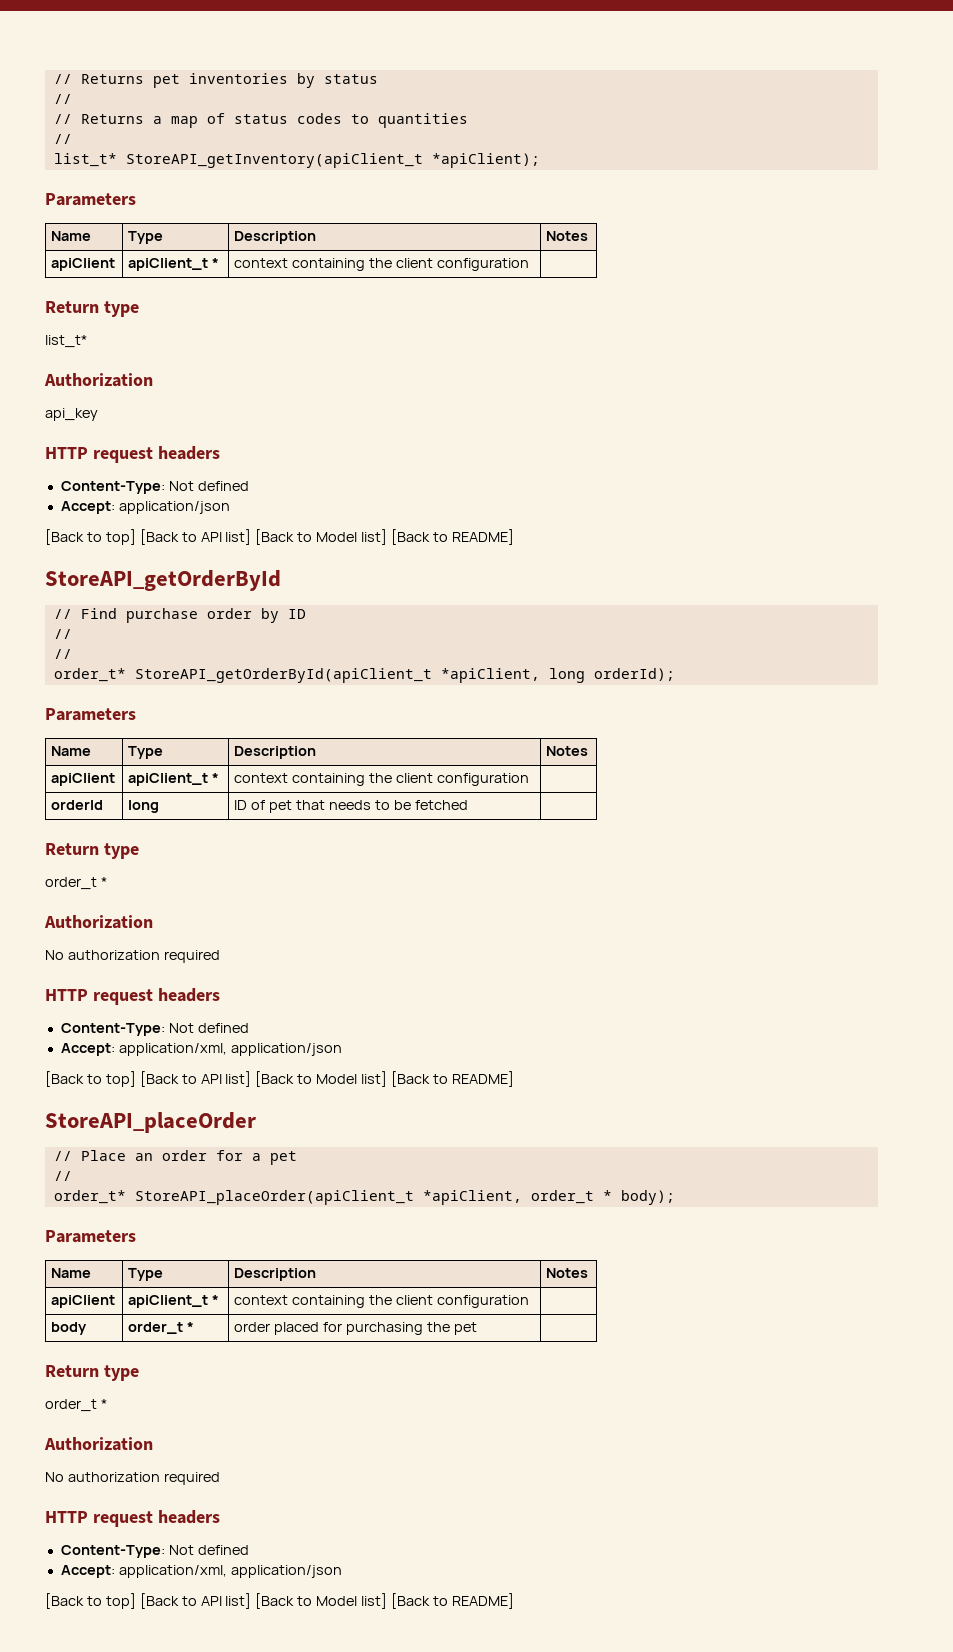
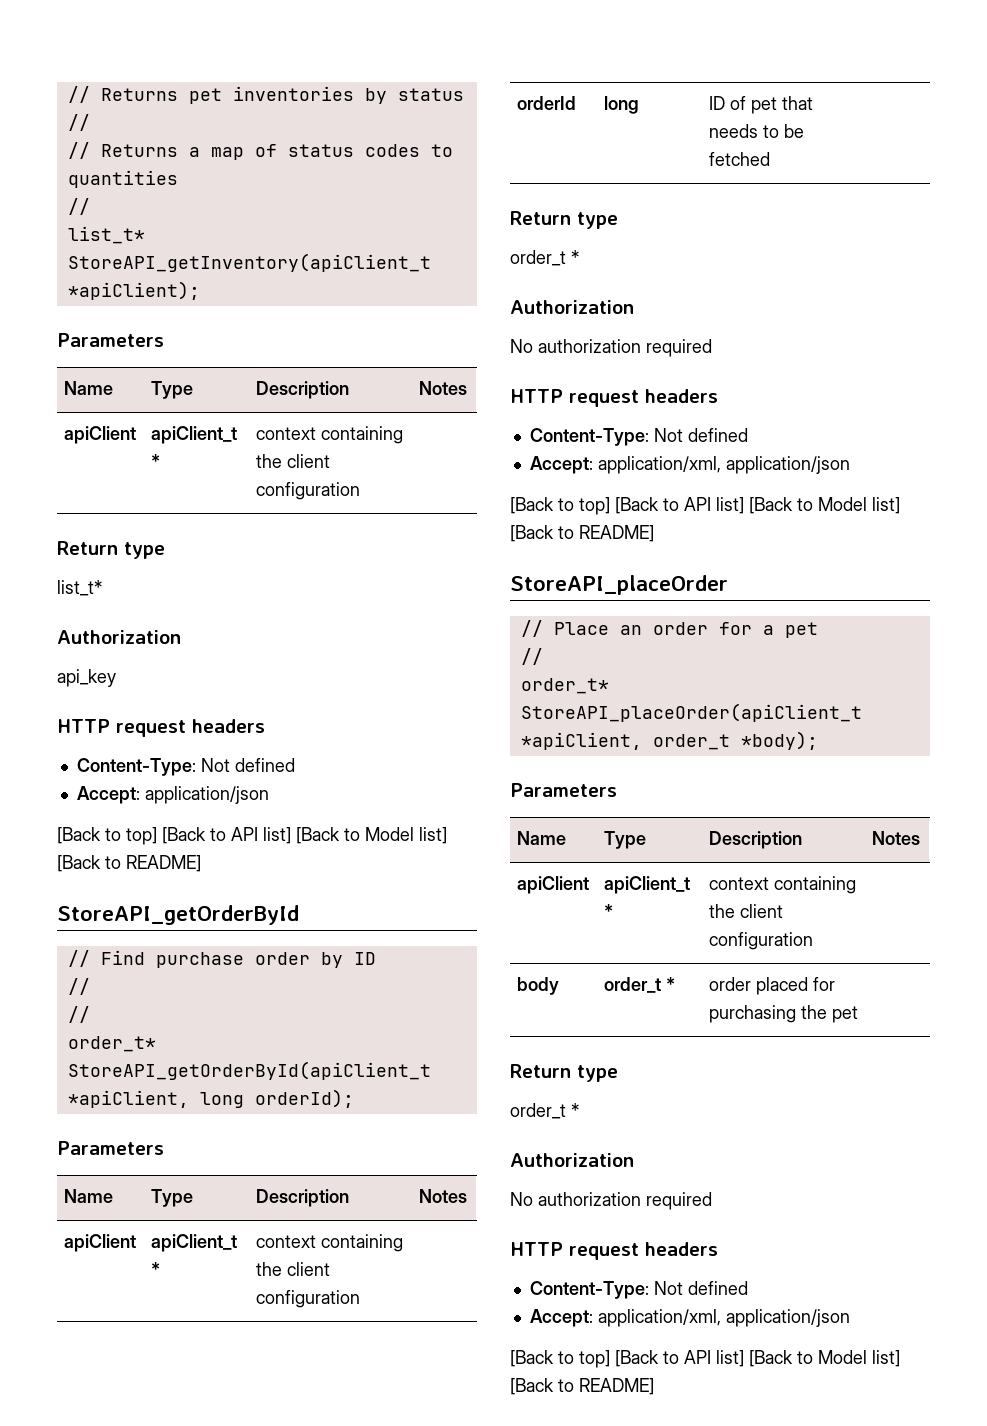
- order_t* StoreAPI_placeOrder(apiClient_t *apiClient, order_t * body);
+ order_t* StoreAPI_placeOrder(apiClient_t *apiClient, order_t *body);

